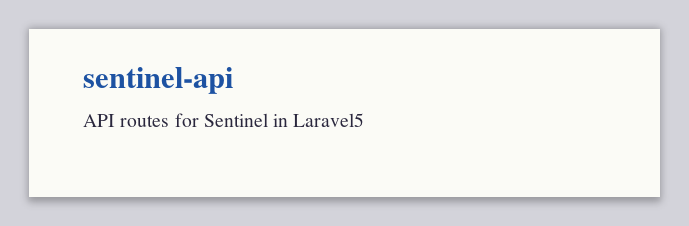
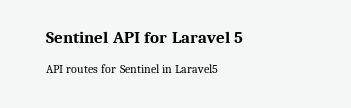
- sentinel-api
+ Sentinel API for Laravel 5

